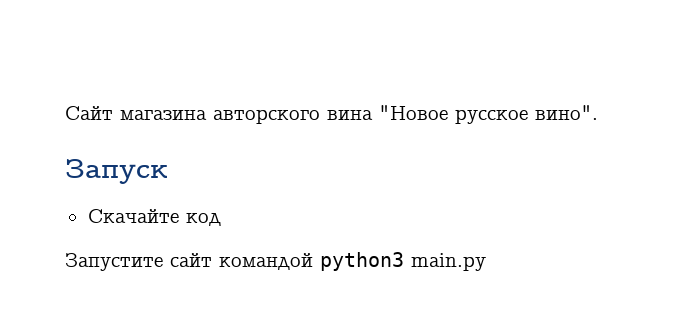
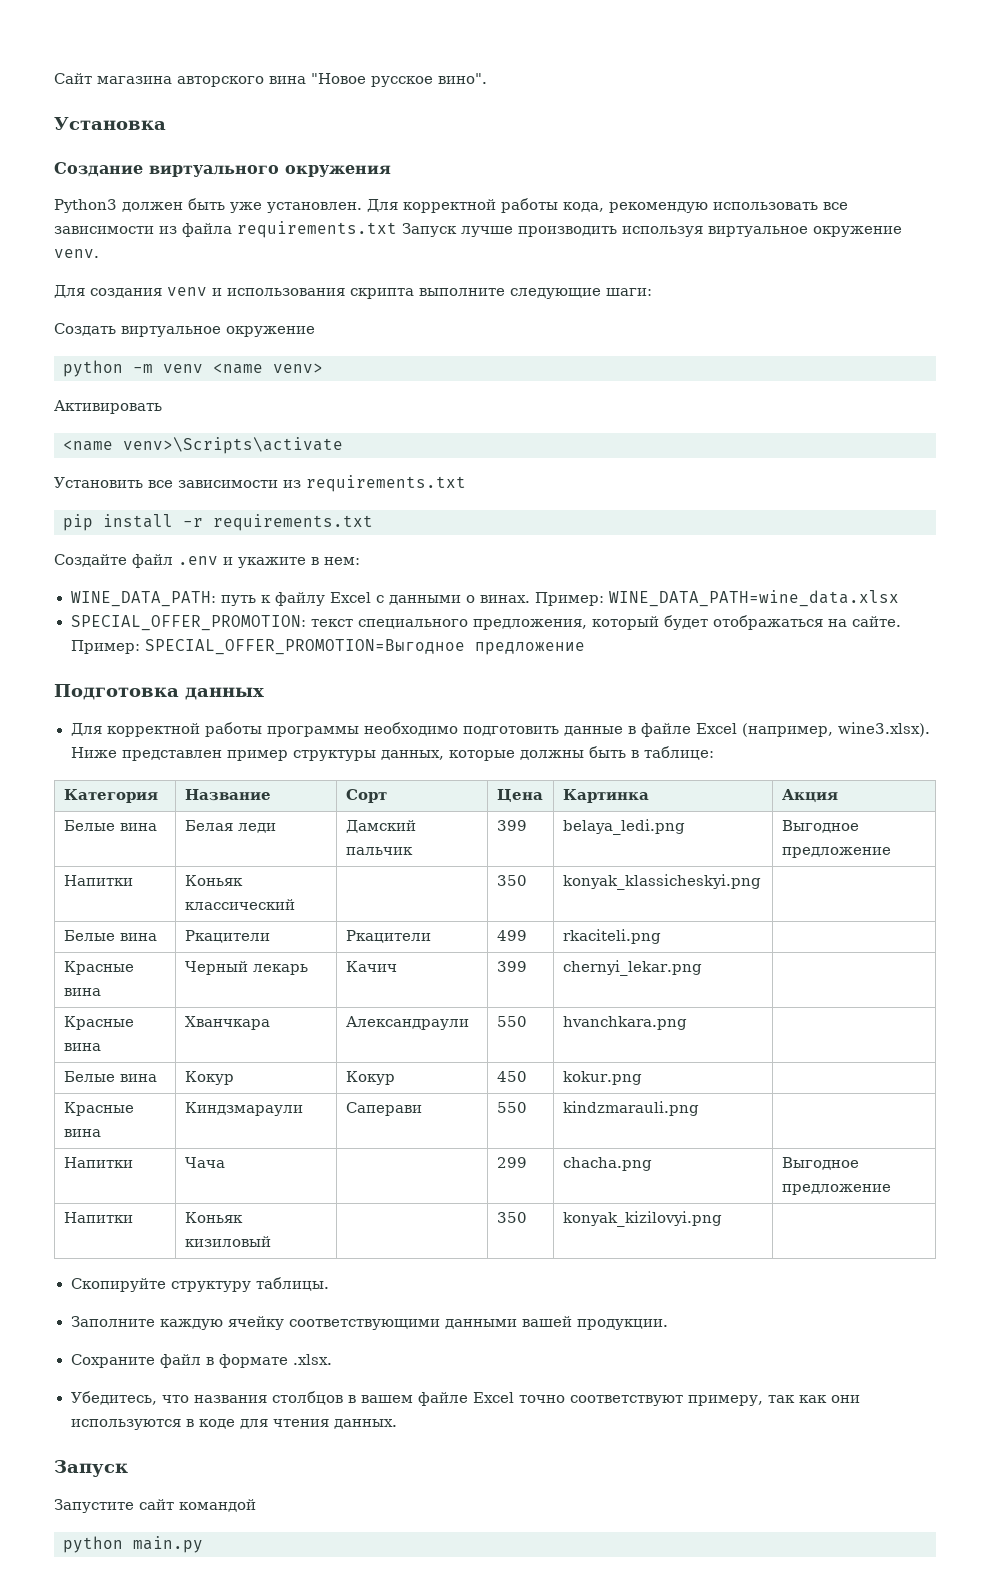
+ Установка
+ Создание виртуального окружения
+ Python3 должен быть уже установлен. Для корректной работы кода, рекомендую использовать все зависимости из файла requirements.txt Запуск лучше производить используя виртуальное окружение venv.
+ Для создания venv и использования скрипта выполните следующие шаги:
+ Создать виртуальное окружение
+ python -m venv <name venv>
+ Активировать
+ <name venv>\Scripts\activate
+ Установить все зависимости из requirements.txt
+ pip install -r requirements.txt
+ Создайте файл .env и укажите в нем:
+ WINE_DATA_PATH: путь к файлу Excel с данными о винах. Пример: WINE_DATA_PATH=wine_data.xlsx
+ SPECIAL_OFFER_PROMOTION: текст специального предложения, который будет отображаться на сайте. Пример: SPECIAL_OFFER_PROMOTION=Выгодное предложение
+ Подготовка данных
+ Для корректной работы программы необходимо подготовить данные в файле Excel (например, wine3.xlsx). Ниже представлен пример структуры данных, которые должны быть в таблице:
+ Категория | Название | Сорт | Цена | Картинка | Акция
+ Белые вина | Белая леди | Дамский пальчик | 399 | belaya_ledi.png | Выгодное предложение
+ Напитки | Коньяк классический | | 350 | konyak_klassicheskyi.png |
+ Белые вина | Ркацители | Ркацители | 499 | rkaciteli.png |
+ Красные вина | Черный лекарь | Качич | 399 | chernyi_lekar.png |
+ Красные вина | Хванчкара | Александраули | 550 | hvanchkara.png |
+ Белые вина | Кокур | Кокур | 450 | kokur.png |
+ Красные вина | Киндзмараули | Саперави | 550 | kindzmarauli.png |
+ Напитки | Чача | | 299 | chacha.png | Выгодное предложение
+ Напитки | Коньяк кизиловый | | 350 | konyak_kizilovyi.png |
+ Скопируйте структуру таблицы.
+ Заполните каждую ячейку соответствующими данными вашей продукции.
+ Сохраните файл в формате .xlsx.
+ Убедитесь, что названия столбцов в вашем файле Excel точно соответствуют примеру, так как они используются в коде для чтения данных.
  Запуск
- Скачайте код
- Запустите сайт командой python3 main.py
+ Запустите сайт командой
+ python main.py

